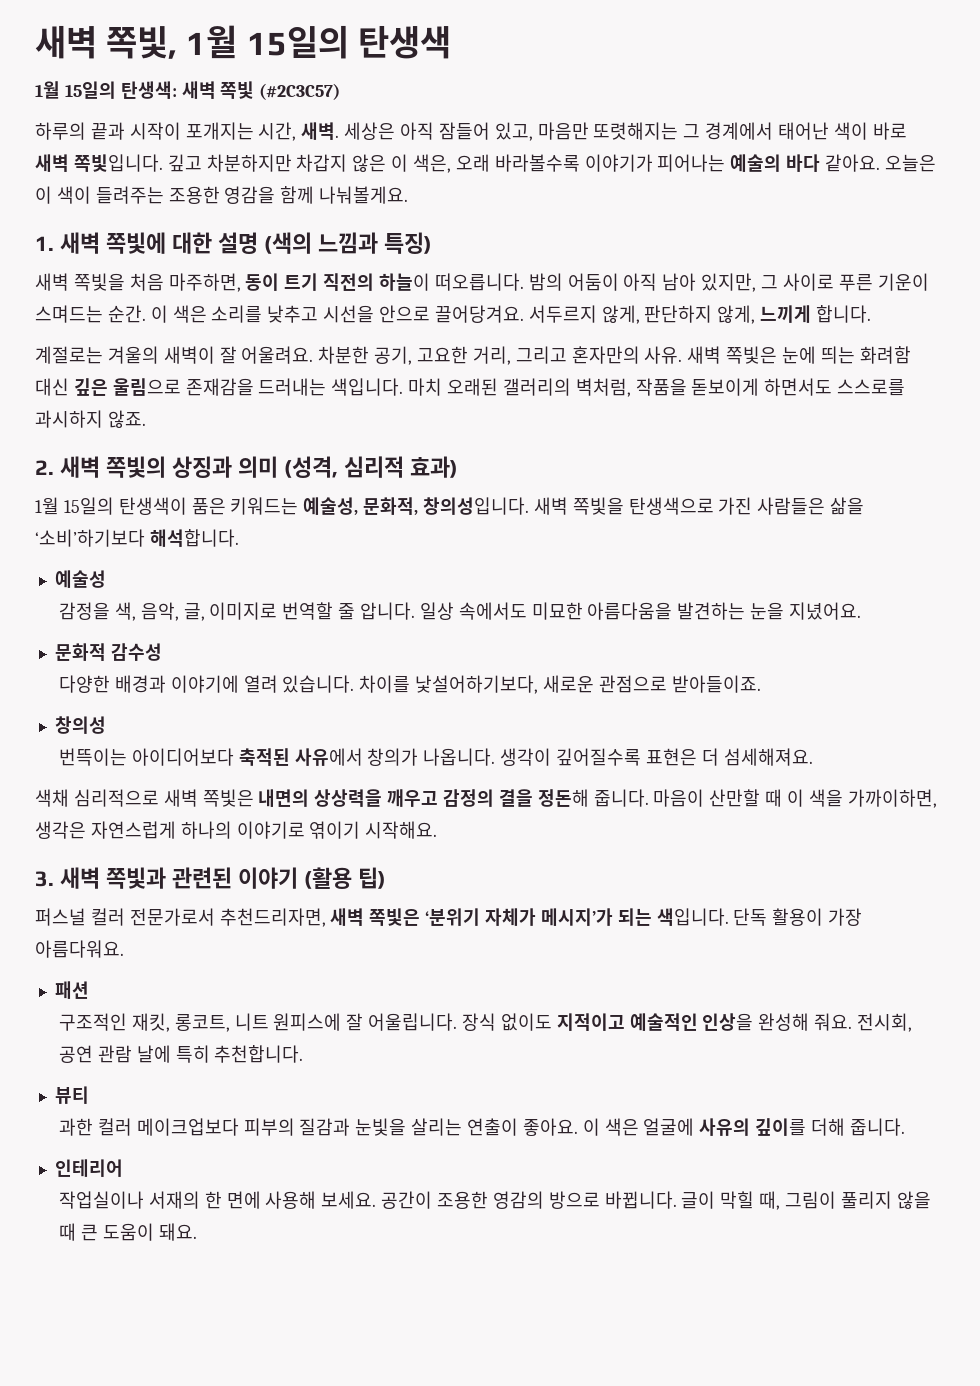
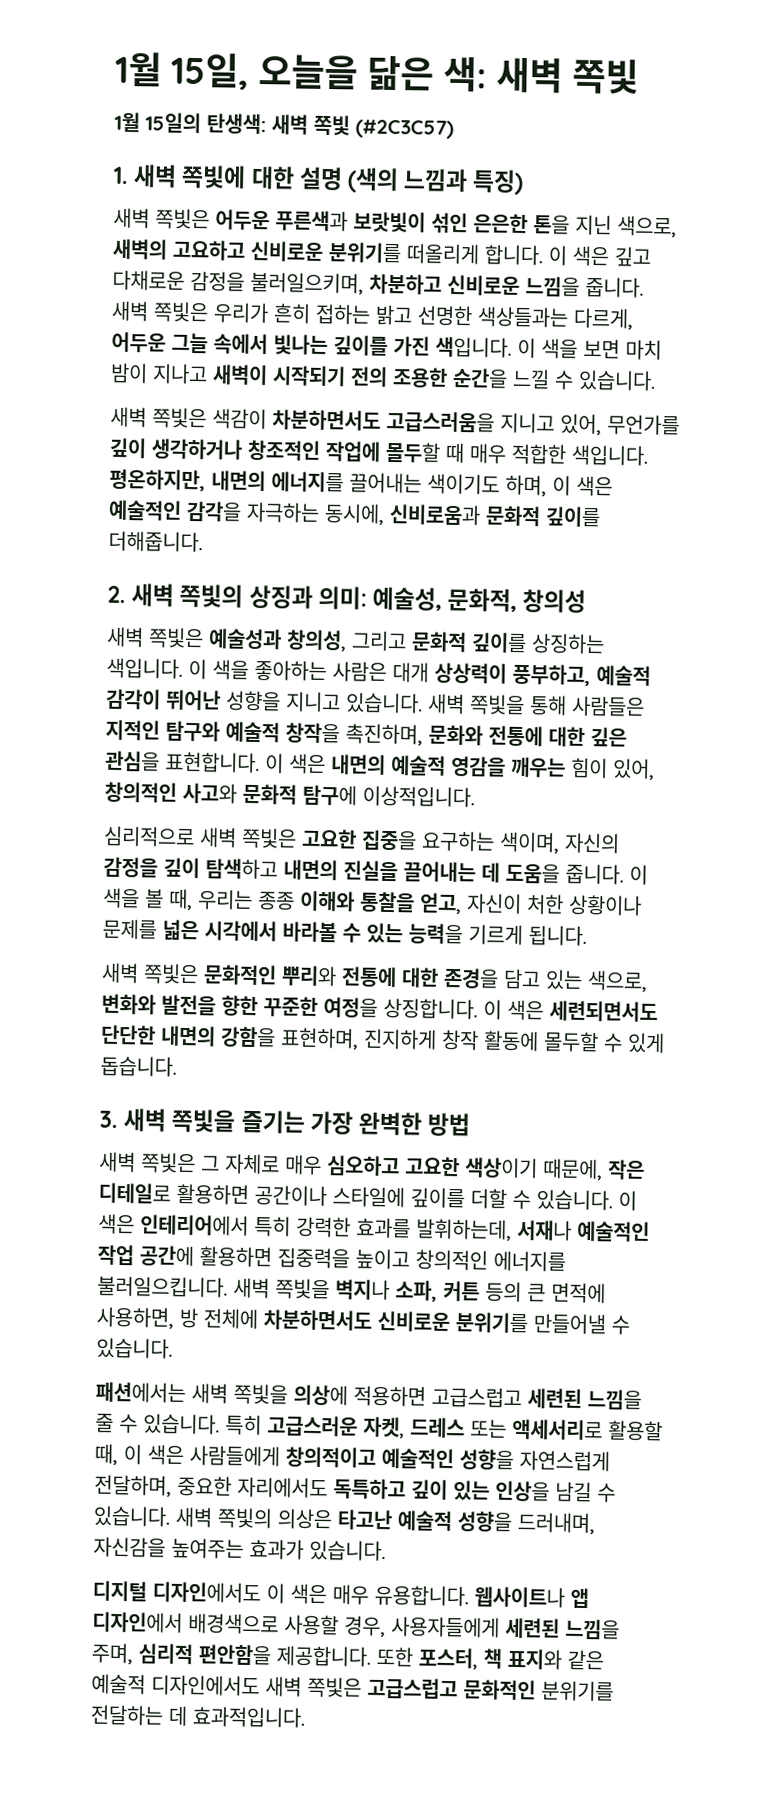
- 새벽 쪽빛, 1월 15일의 탄생색
+ 1월 15일, 오늘을 닮은 색: 새벽 쪽빛
- 하루의 끝과 시작이 포개지는 시간, 새벽. 세상은 아직 잠들어 있고, 마음만 또렷해지는 그 경계에서 태어난 색이 바로 새벽 쪽빛입니다. 깊고 차분하지만 차갑지 않은 이 색은, 오래 바라볼수록 이야기가 피어나는 예술의 바다 같아요. 오늘은 이 색이 들려주는 조용한 영감을 함께 나눠볼게요.
- 새벽 쪽빛을 처음 마주하면, 동이 트기 직전의 하늘이 떠오릅니다. 밤의 어둠이 아직 남아 있지만, 그 사이로 푸른 기운이 스며드는 순간. 이 색은 소리를 낮추고 시선을 안으로 끌어당겨요. 서두르지 않게, 판단하지 않게, 느끼게 합니다.
- 계절로는 겨울의 새벽이 잘 어울려요. 차분한 공기, 고요한 거리, 그리고 혼자만의 사유. 새벽 쪽빛은 눈에 띄는 화려함 대신 깊은 울림으로 존재감을 드러내는 색입니다. 마치 오래된 갤러리의 벽처럼, 작품을 돋보이게 하면서도 스스로를 과시하지 않죠.
- 2. 새벽 쪽빛의 상징과 의미 (성격, 심리적 효과)
- 1월 15일의 탄생색이 품은 키워드는 예술성, 문화적, 창의성입니다. 새벽 쪽빛을 탄생색으로 가진 사람들은 삶을 ‘소비’하기보다 해석합니다.
- 예술성
- 감정을 색, 음악, 글, 이미지로 번역할 줄 압니다. 일상 속에서도 미묘한 아름다움을 발견하는 눈을 지녔어요.
- 문화적 감수성
- 다양한 배경과 이야기에 열려 있습니다. 차이를 낯설어하기보다, 새로운 관점으로 받아들이죠.
- 창의성
- 번뜩이는 아이디어보다 축적된 사유에서 창의가 나옵니다. 생각이 깊어질수록 표현은 더 섬세해져요.
- 색채 심리적으로 새벽 쪽빛은 내면의 상상력을 깨우고 감정의 결을 정돈해 줍니다. 마음이 산만할 때 이 색을 가까이하면, 생각은 자연스럽게 하나의 이야기로 엮이기 시작해요.
- 3. 새벽 쪽빛과 관련된 이야기 (활용 팁)
- 퍼스널 컬러 전문가로서 추천드리자면, 새벽 쪽빛은 ‘분위기 자체가 메시지’가 되는 색입니다. 단독 활용이 가장 아름다워요.
- 패션
- 구조적인 재킷, 롱코트, 니트 원피스에 잘 어울립니다. 장식 없이도 지적이고 예술적인 인상을 완성해 줘요. 전시회, 공연 관람 날에 특히 추천합니다.
- 뷰티
- 과한 컬러 메이크업보다 피부의 질감과 눈빛을 살리는 연출이 좋아요. 이 색은 얼굴에 사유의 깊이를 더해 줍니다.
- 인테리어
- 작업실이나 서재의 한 면에 사용해 보세요. 공간이 조용한 영감의 방으로 바뀝니다. 글이 막힐 때, 그림이 풀리지 않을 때 큰 도움이 돼요.
+ 새벽 쪽빛은 어두운 푸른색과 보랏빛이 섞인 은은한 톤을 지닌 색으로, 새벽의 고요하고 신비로운 분위기를 떠올리게 합니다. 이 색은 깊고 다채로운 감정을 불러일으키며, 차분하고 신비로운 느낌을 줍니다. 새벽 쪽빛은 우리가 흔히 접하는 밝고 선명한 색상들과는 다르게, 어두운 그늘 속에서 빛나는 깊이를 가진 색입니다. 이 색을 보면 마치 밤이 지나고 새벽이 시작되기 전의 조용한 순간을 느낄 수 있습니다.
+ 새벽 쪽빛은 색감이 차분하면서도 고급스러움을 지니고 있어, 무언가를 깊이 생각하거나 창조적인 작업에 몰두할 때 매우 적합한 색입니다. 평온하지만, 내면의 에너지를 끌어내는 색이기도 하며, 이 색은 예술적인 감각을 자극하는 동시에, 신비로움과 문화적 깊이를 더해줍니다.
+ 2. 새벽 쪽빛의 상징과 의미: 예술성, 문화적, 창의성
+ 새벽 쪽빛은 예술성과 창의성, 그리고 문화적 깊이를 상징하는 색입니다. 이 색을 좋아하는 사람은 대개 상상력이 풍부하고, 예술적 감각이 뛰어난 성향을 지니고 있습니다. 새벽 쪽빛을 통해 사람들은 지적인 탐구와 예술적 창작을 촉진하며, 문화와 전통에 대한 깊은 관심을 표현합니다. 이 색은 내면의 예술적 영감을 깨우는 힘이 있어, 창의적인 사고와 문화적 탐구에 이상적입니다.
+ 심리적으로 새벽 쪽빛은 고요한 집중을 요구하는 색이며, 자신의 감정을 깊이 탐색하고 내면의 진실을 끌어내는 데 도움을 줍니다. 이 색을 볼 때, 우리는 종종 이해와 통찰을 얻고, 자신이 처한 상황이나 문제를 넓은 시각에서 바라볼 수 있는 능력을 기르게 됩니다.
+ 새벽 쪽빛은 문화적인 뿌리와 전통에 대한 존경을 담고 있는 색으로, 변화와 발전을 향한 꾸준한 여정을 상징합니다. 이 색은 세련되면서도 단단한 내면의 강함을 표현하며, 진지하게 창작 활동에 몰두할 수 있게 돕습니다.
+ 3. 새벽 쪽빛을 즐기는 가장 완벽한 방법
+ 새벽 쪽빛은 그 자체로 매우 심오하고 고요한 색상이기 때문에, 작은 디테일로 활용하면 공간이나 스타일에 깊이를 더할 수 있습니다. 이 색은 인테리어에서 특히 강력한 효과를 발휘하는데, 서재나 예술적인 작업 공간에 활용하면 집중력을 높이고 창의적인 에너지를 불러일으킵니다. 새벽 쪽빛을 벽지나 소파, 커튼 등의 큰 면적에 사용하면, 방 전체에 차분하면서도 신비로운 분위기를 만들어낼 수 있습니다.
+ 패션에서는 새벽 쪽빛을 의상에 적용하면 고급스럽고 세련된 느낌을 줄 수 있습니다. 특히 고급스러운 자켓, 드레스 또는 액세서리로 활용할 때, 이 색은 사람들에게 창의적이고 예술적인 성향을 자연스럽게 전달하며, 중요한 자리에서도 독특하고 깊이 있는 인상을 남길 수 있습니다. 새벽 쪽빛의 의상은 타고난 예술적 성향을 드러내며, 자신감을 높여주는 효과가 있습니다.
+ 디지털 디자인에서도 이 색은 매우 유용합니다. 웹사이트나 앱 디자인에서 배경색으로 사용할 경우, 사용자들에게 세련된 느낌을 주며, 심리적 편안함을 제공합니다. 또한 포스터, 책 표지와 같은 예술적 디자인에서도 새벽 쪽빛은 고급스럽고 문화적인 분위기를 전달하는 데 효과적입니다.

